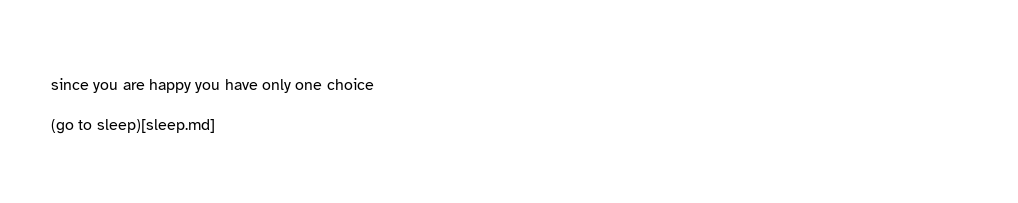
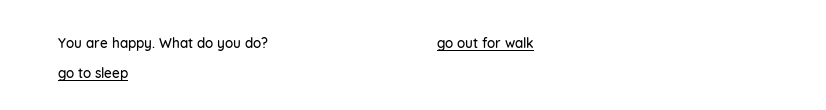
- since you are happy you have only one choice
- (go to sleep)[sleep.md]
+ You are happy. What do you do?
+ go to sleep
+ go out for walk

